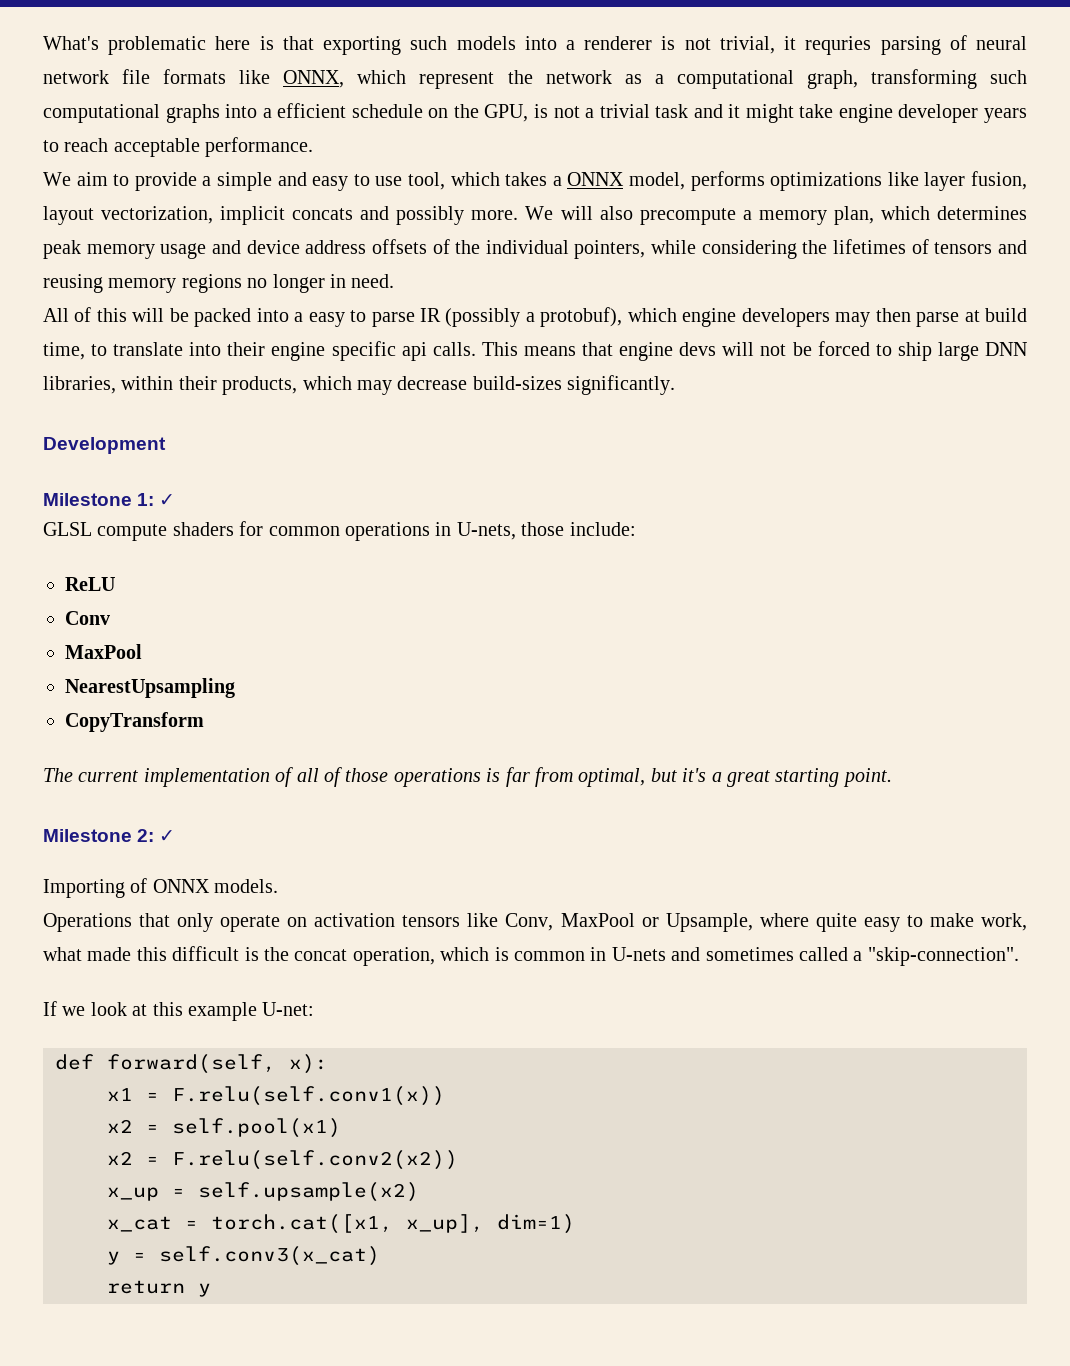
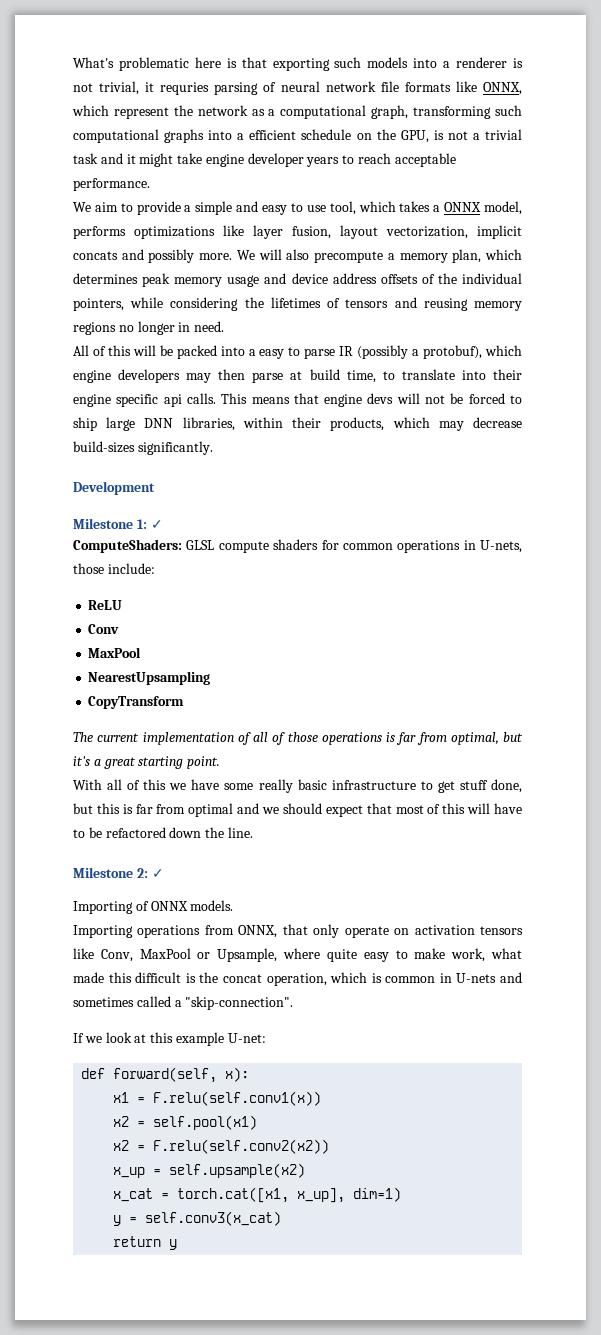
- GLSL compute shaders for common operations in U-nets, those include:
+ ComputeShaders: GLSL compute shaders for common operations in U-nets, those include:
+ With all of this we have some really basic infrastructure to get stuff done, but this is far from optimal and we should expect that most of this will have to be refactored down the line.
- Operations that only operate on activation tensors like Conv, MaxPool or Upsample, where quite easy to make work, what made this difficult is the concat operation, which is common in U-nets and sometimes called a "skip-connection".
+ Importing operations from ONNX, that only operate on activation tensors like Conv, MaxPool or Upsample, where quite easy to make work, what made this difficult is the concat operation, which is common in U-nets and sometimes called a "skip-connection".

